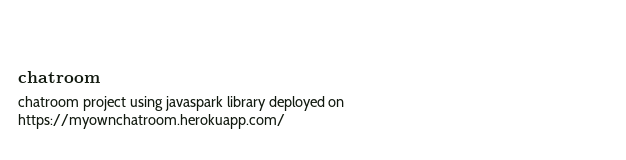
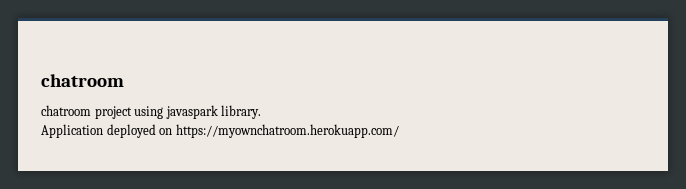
- chatroom project using javaspark library deployed on https://myownchatroom.herokuapp.com/
+ chatroom project using javaspark library.
+ Application deployed on https://myownchatroom.herokuapp.com/

